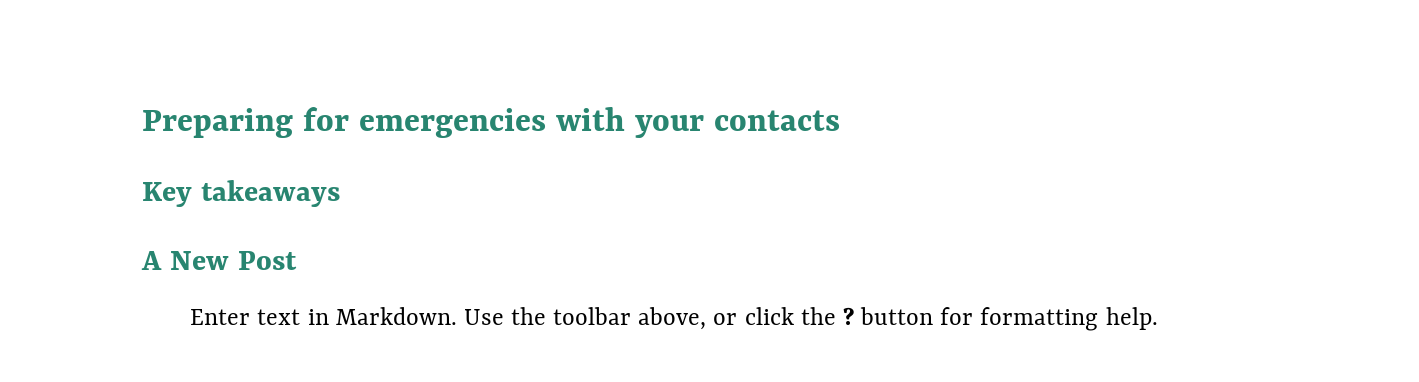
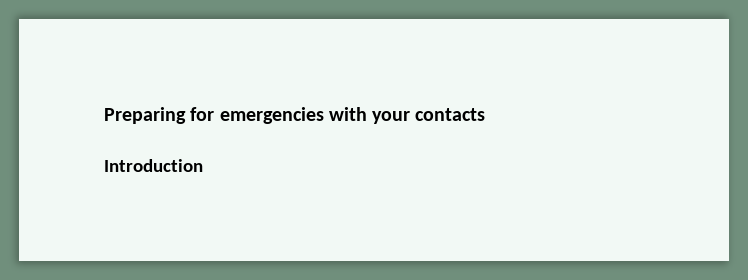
- Key takeaways
- A New Post
- Enter text in Markdown. Use the toolbar above, or click the ? button for formatting help.
+ Introduction

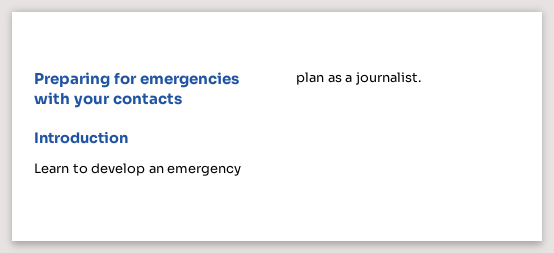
+ Learn to develop an emergency plan as a journalist.

